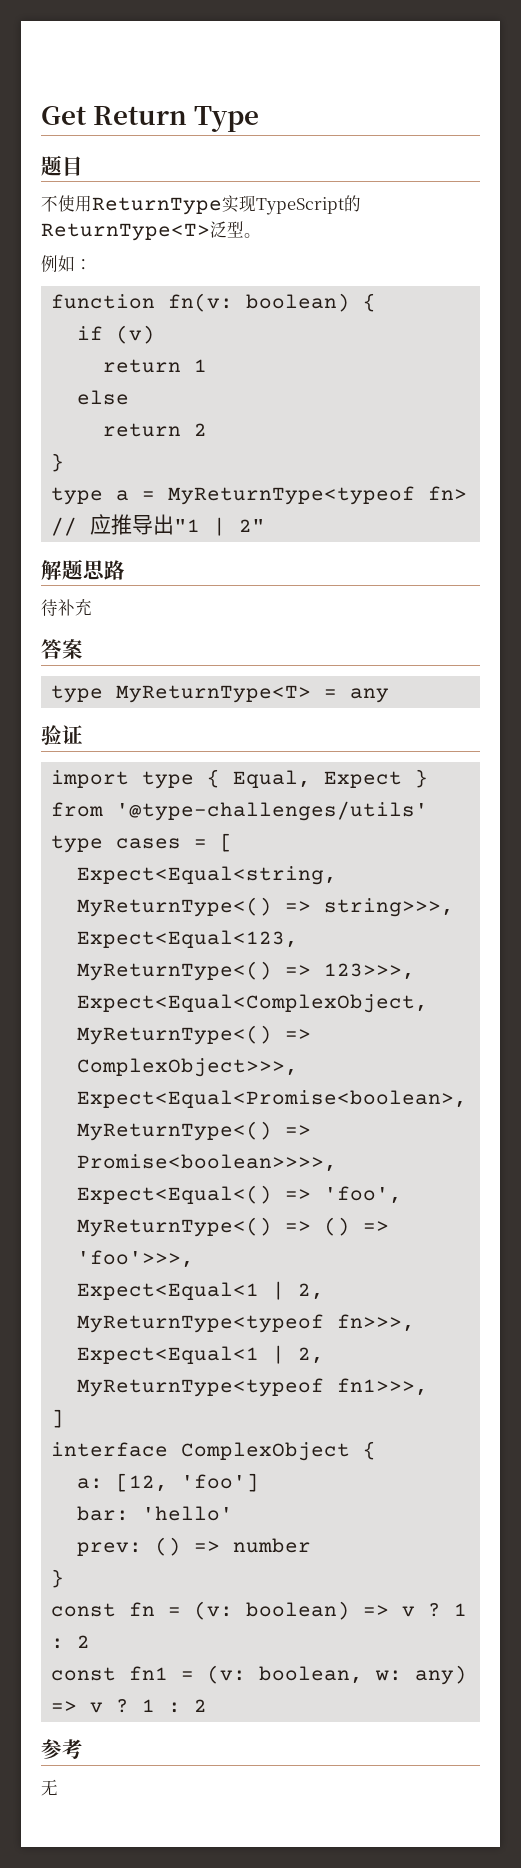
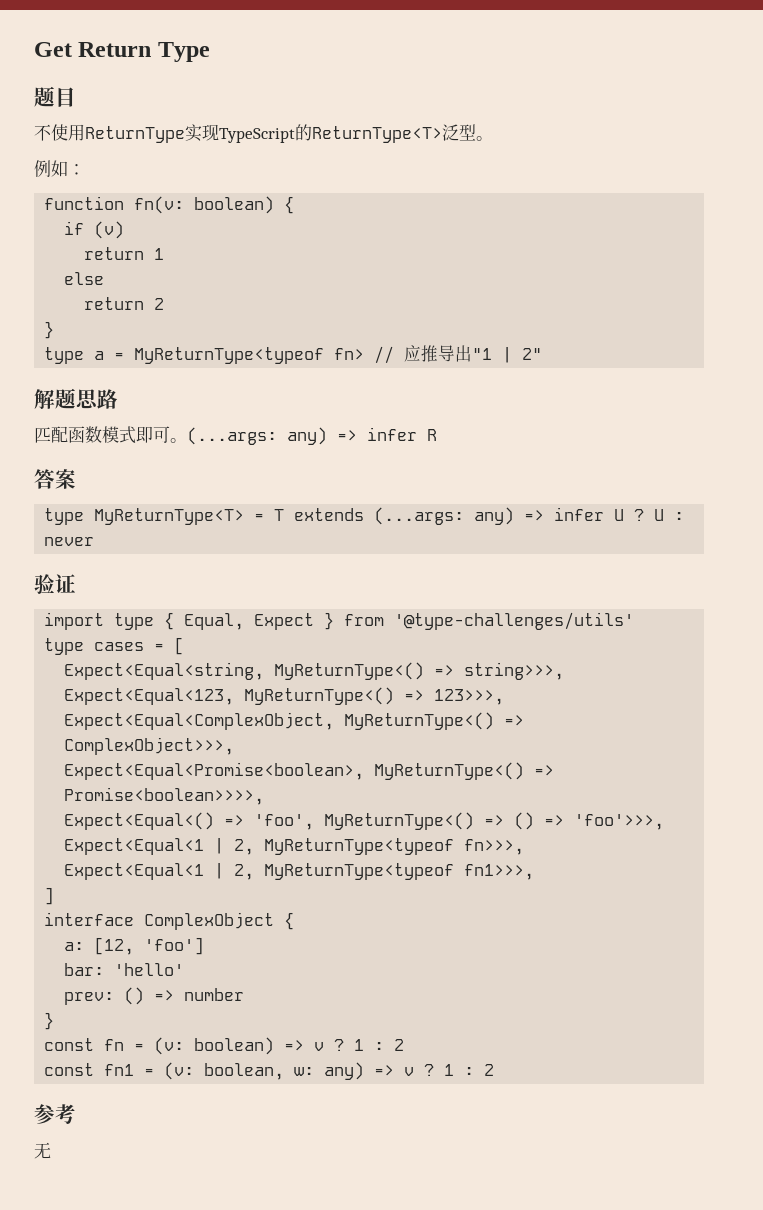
- 待补充
+ 匹配函数模式即可。(...args: any) => infer R
  答案
- type MyReturnType<T> = any
+ type MyReturnType<T> = T extends (...args: any) => infer U ? U : never

